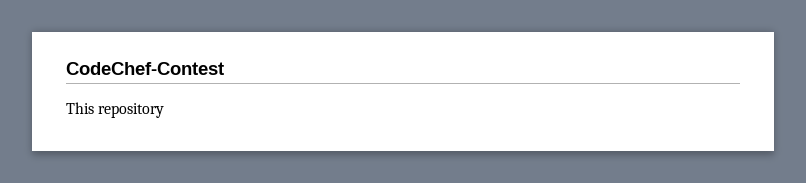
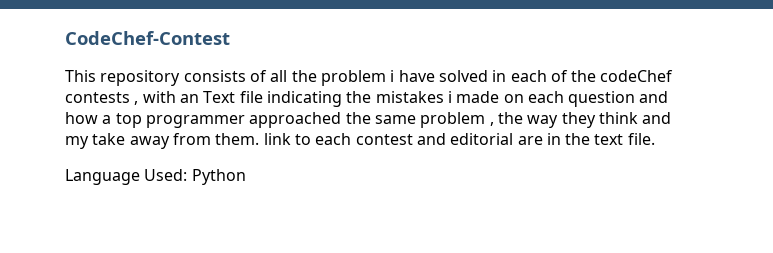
- This repository
+ This repository consists of all the problem i have solved in each of the codeChef contests , with an Text file indicating the mistakes i made on each question and how a top programmer approached the same problem , the way they think and my take away from them. link to each contest and editorial are in the text file.
+ Language Used: Python

